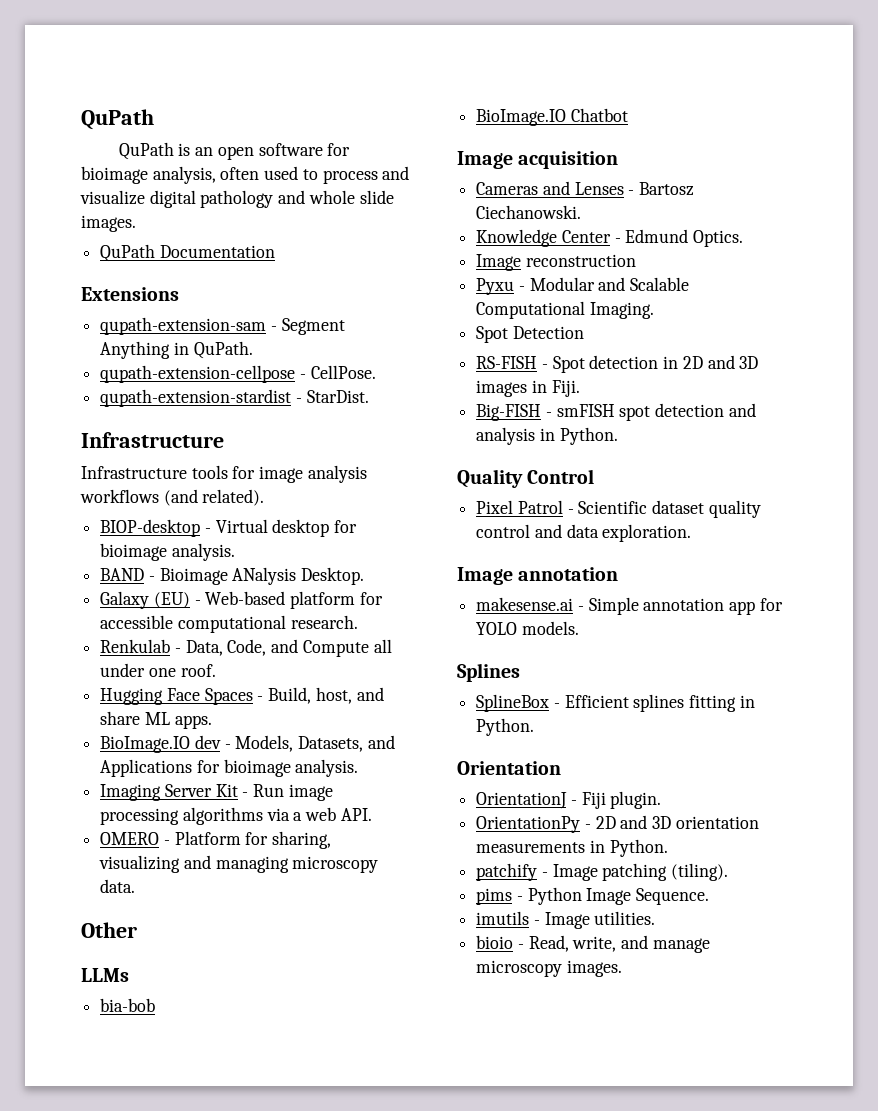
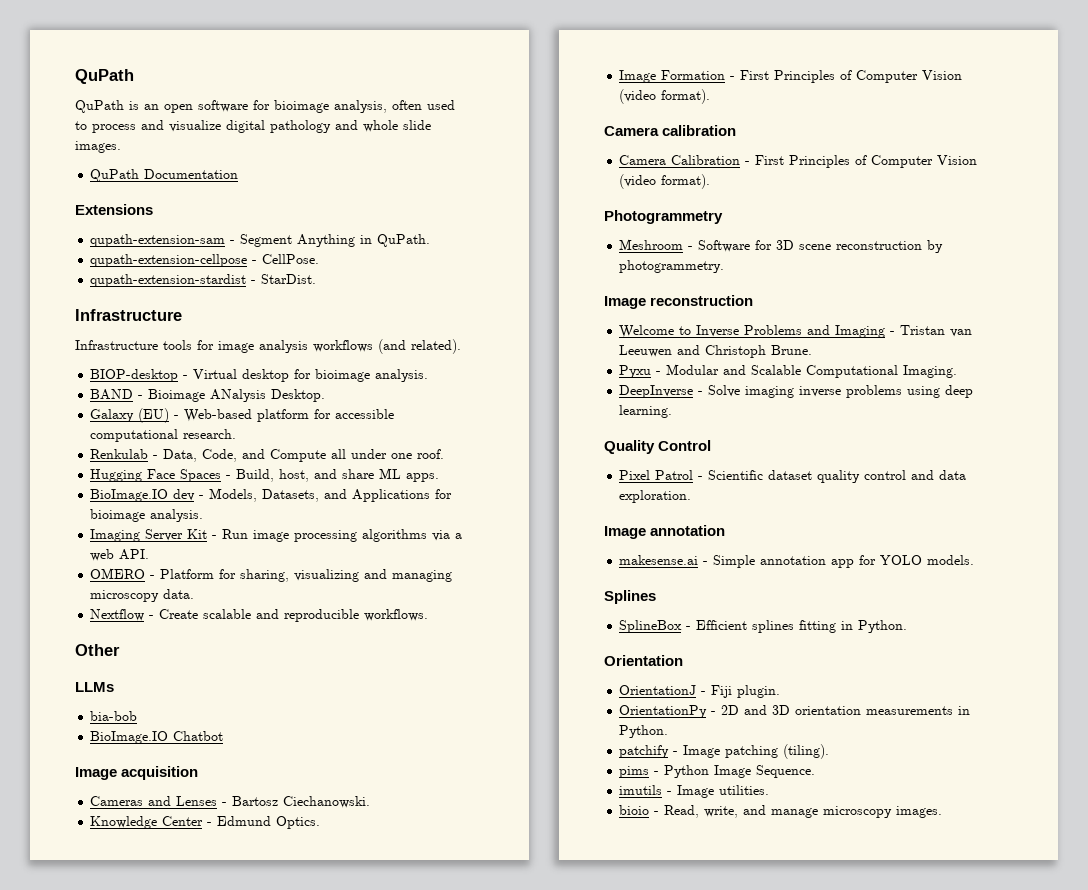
+ Nextflow - Create scalable and reproducible workflows.
+ Image Formation - First Principles of Computer Vision (video format).
+ Camera calibration
+ Camera Calibration - First Principles of Computer Vision (video format).
+ Photogrammetry
+ Meshroom - Software for 3D scene reconstruction by photogrammetry.
  Image reconstruction
+ Welcome to Inverse Problems and Imaging - Tristan van Leeuwen and Christoph Brune.
- Spot Detection
- RS-FISH - Spot detection in 2D and 3D images in Fiji.
- Big-FISH - smFISH spot detection and analysis in Python.
+ DeepInverse - Solve imaging inverse problems using deep learning.

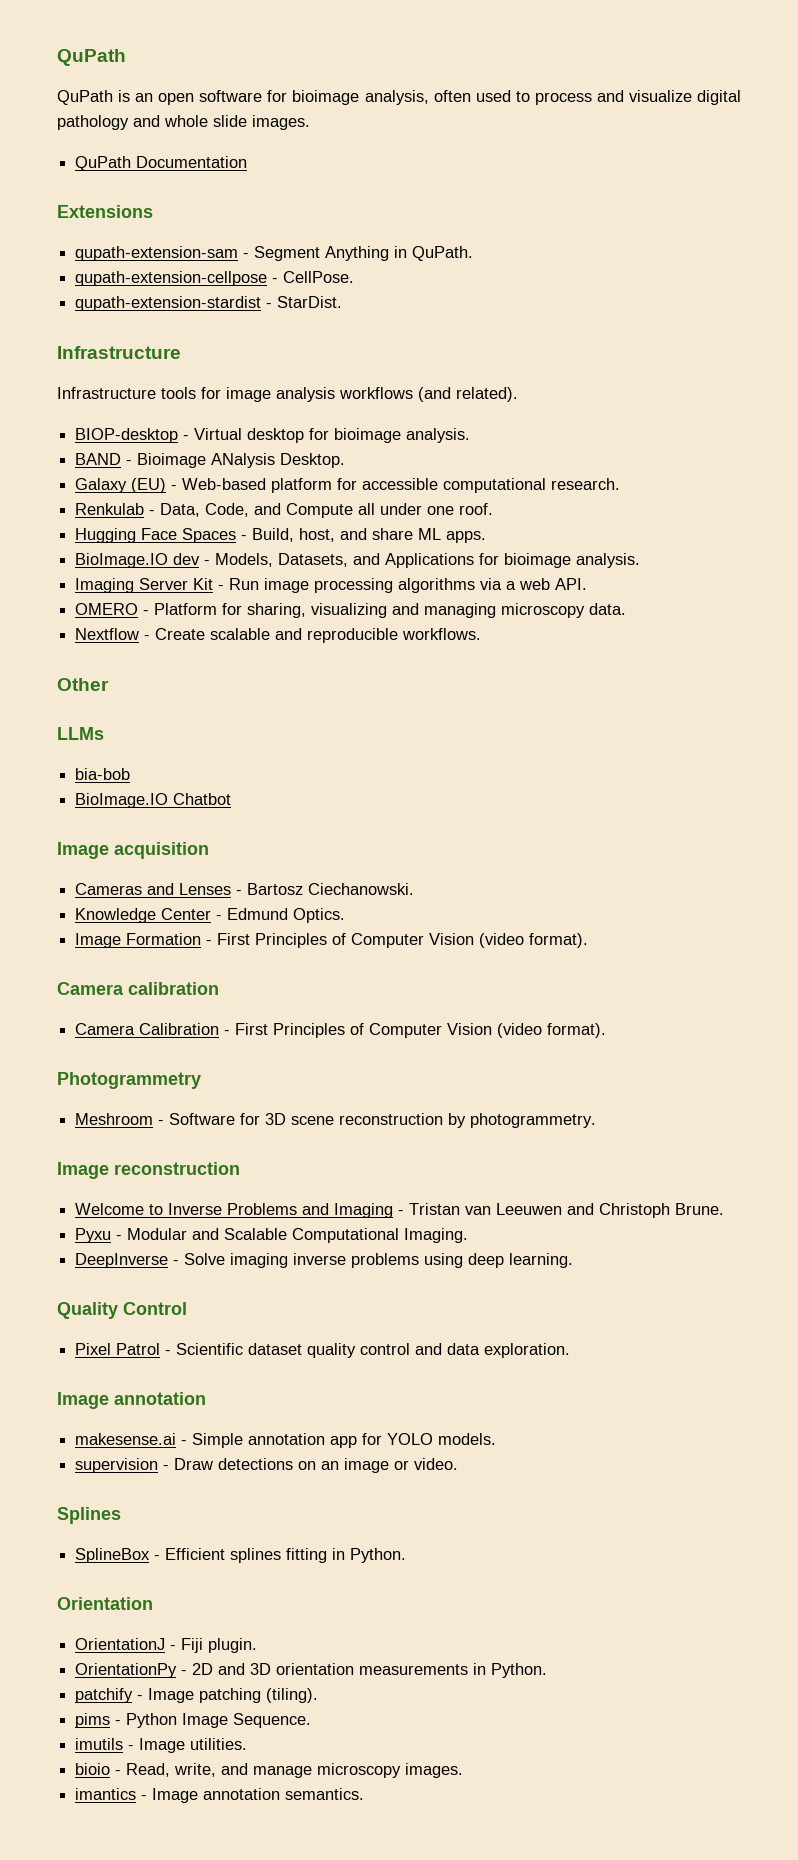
+ supervision - Draw detections on an image or video.
+ imantics - Image annotation semantics.

